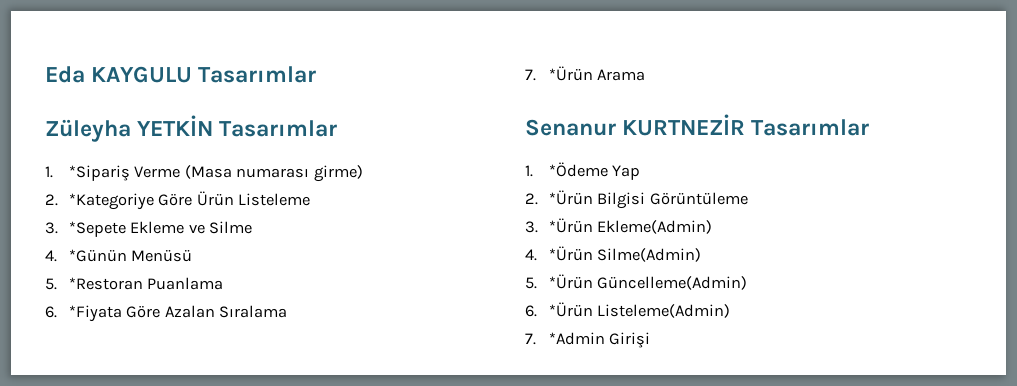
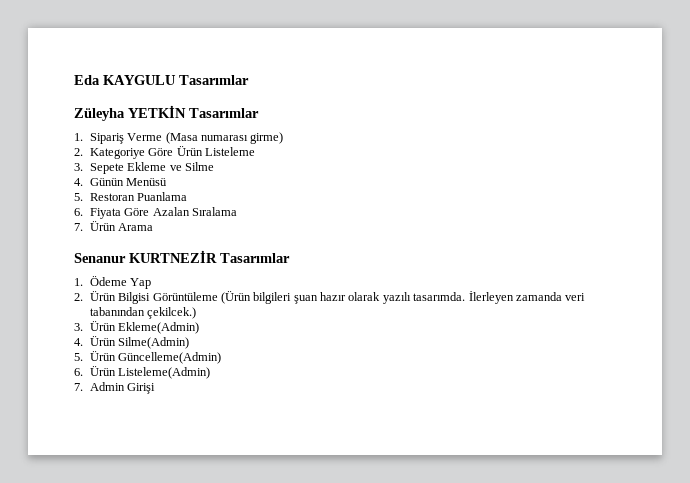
- 1. *Sipariş Verme (Masa numarası girme)
+ 1. Sipariş Verme (Masa numarası girme)
- 2. *Kategoriye Göre Ürün Listeleme
+ 2. Kategoriye Göre Ürün Listeleme
- 3. *Sepete Ekleme ve Silme
+ 3. Sepete Ekleme ve Silme
- 4. *Günün Menüsü
+ 4. Günün Menüsü
- 5. *Restoran Puanlama
+ 5. Restoran Puanlama
- 6. *Fiyata Göre Azalan Sıralama
+ 6. Fiyata Göre Azalan Sıralama
- 7. *Ürün Arama
+ 7. Ürün Arama
- 1. *Ödeme Yap
+ 1. Ödeme Yap
- 2. *Ürün Bilgisi Görüntüleme
- 3. *Ürün Ekleme(Admin)
+ 2. Ürün Bilgisi Görüntüleme (Ürün bilgileri şuan hazır olarak yazılı tasarımda. İlerleyen zamanda veri tabanından çekilcek.)
+ 3. Ürün Ekleme(Admin)
- 4. *Ürün Silme(Admin)
+ 4. Ürün Silme(Admin)
- 5. *Ürün Güncelleme(Admin)
+ 5. Ürün Güncelleme(Admin)
- 6. *Ürün Listeleme(Admin)
+ 6. Ürün Listeleme(Admin)
- 7. *Admin Girişi
+ 7. Admin Girişi

